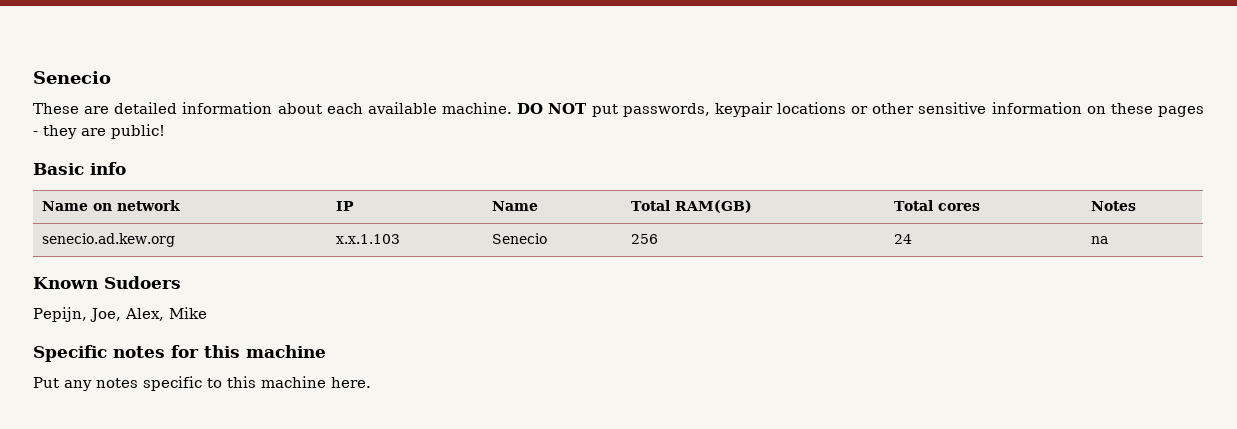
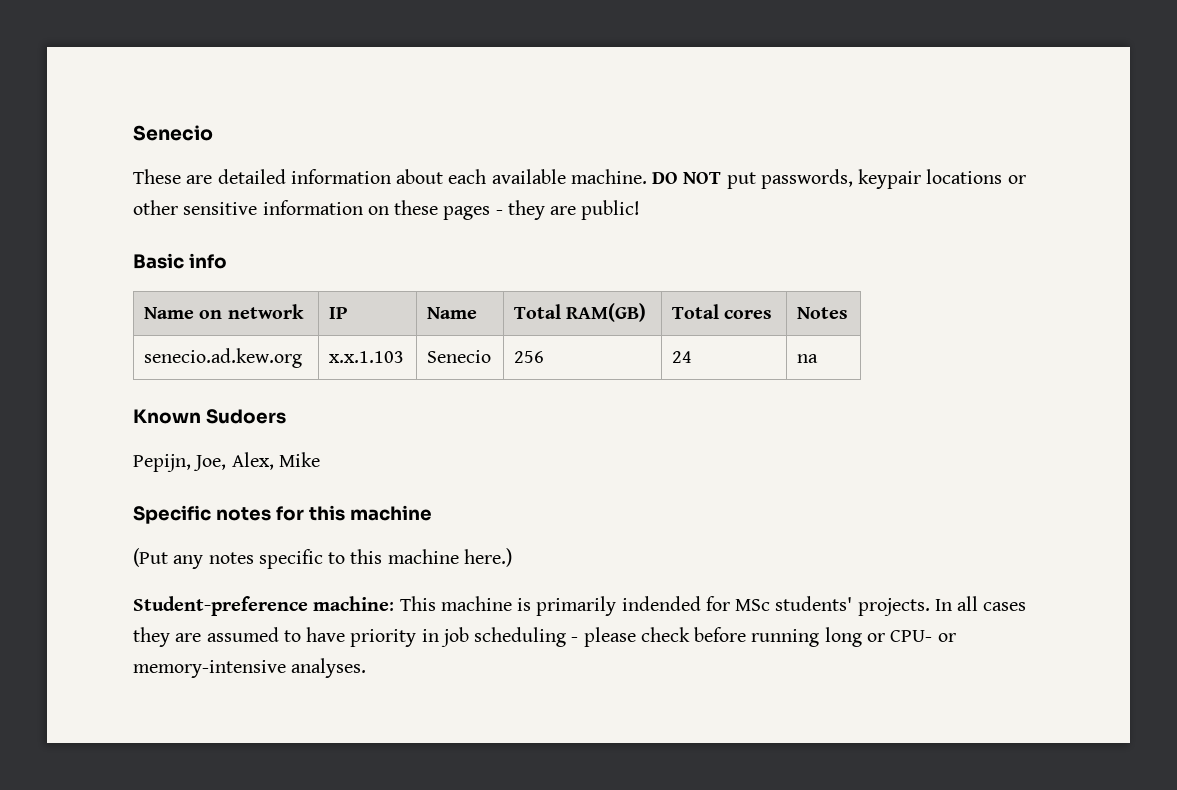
- Put any notes specific to this machine here.
+ (Put any notes specific to this machine here.)
+ Student-preference machine: This machine is primarily indended for MSc students' projects. In all cases they are assumed to have priority in job scheduling - please check before running long or CPU- or memory-intensive analyses.

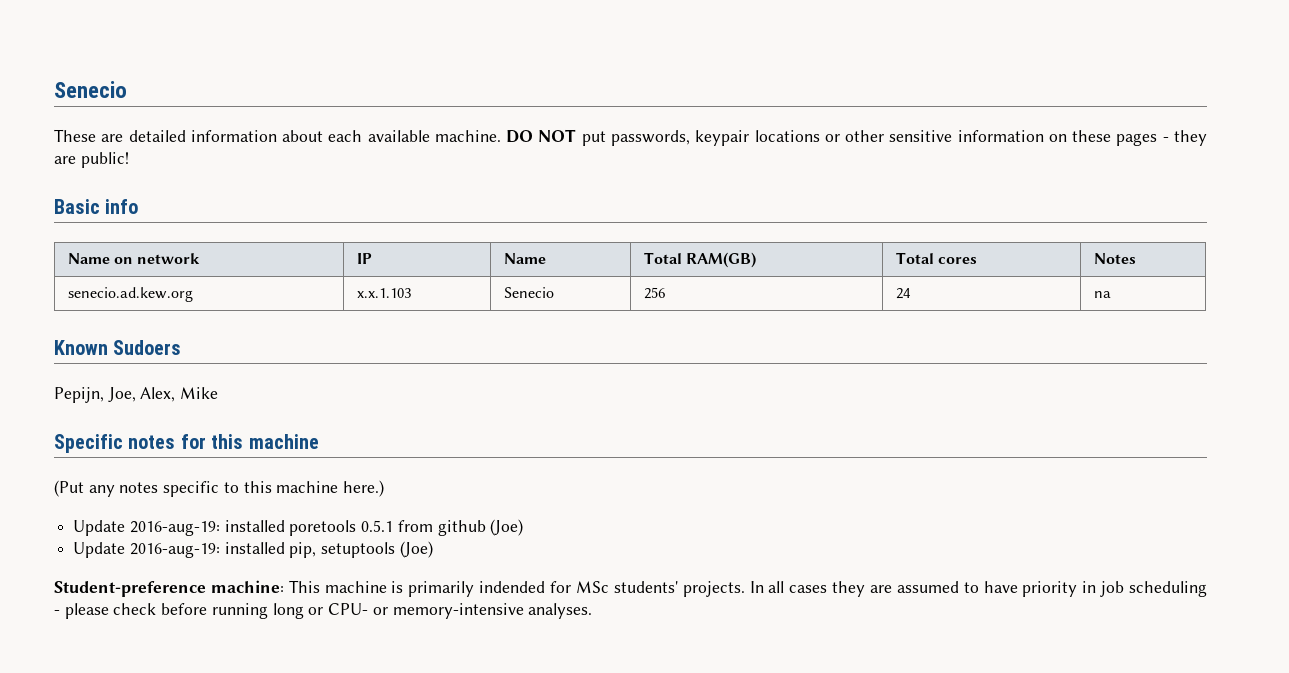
+ Update 2016-aug-19: installed poretools 0.5.1 from github (Joe)
+ Update 2016-aug-19: installed pip, setuptools (Joe)

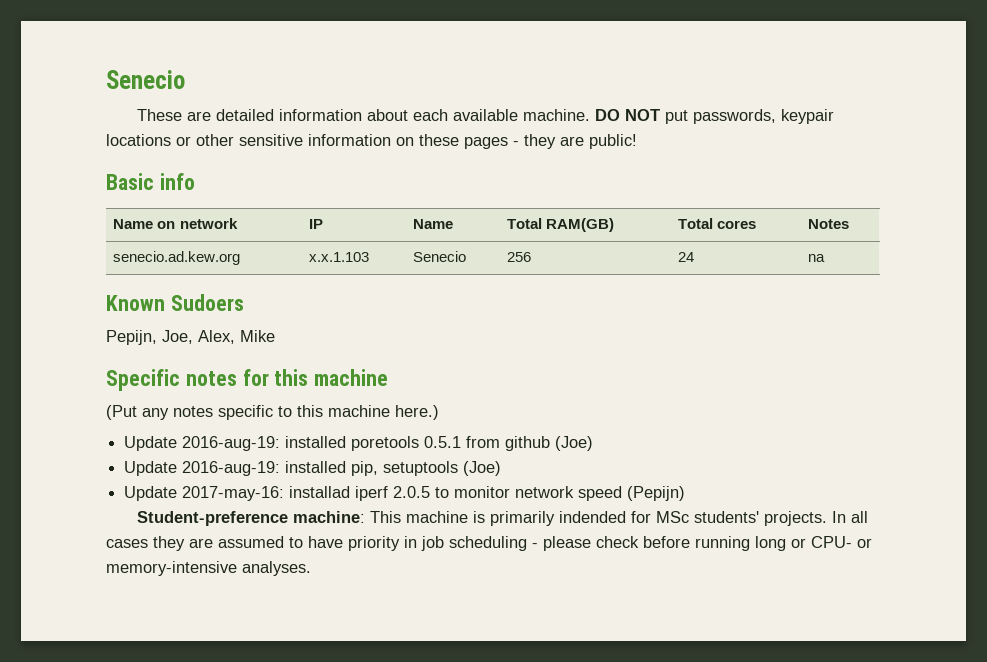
+ Update 2017-may-16: installad iperf 2.0.5 to monitor network speed (Pepijn)

